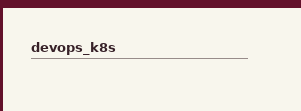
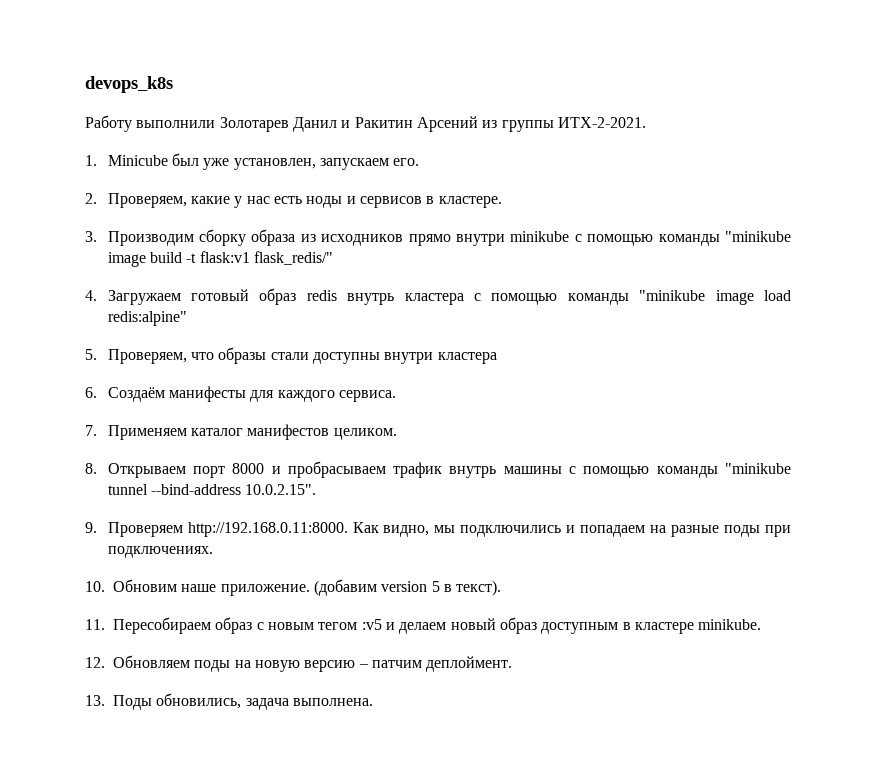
+ Работу выполнили Золотарев Данил и Ракитин Арсений из группы ИТХ-2-2021.
+ 1. Minicube был уже установлен, запускаем его.
+ 2. Проверяем, какие у нас есть ноды и сервисов в кластере.
+ 3. Производим сборку образа из исходников прямо внутри minikube с помощью команды "minikube image build -t flask:v1 flask_redis/"
+ 4. Загружаем готовый образ redis внутрь кластера с помощью команды "minikube image load redis:alpine"
+ 5. Проверяем, что образы стали доступны внутри кластера
+ 6. Создаём манифесты для каждого сервиса.
+ 7. Применяем каталог манифестов целиком.
+ 8. Открываем порт 8000 и пробрасываем трафик внутрь машины с помощью команды "minikube tunnel --bind-address 10.0.2.15".
+ 9. Проверяем http://192.168.0.11:8000. Как видно, мы подключились и попадаем на разные поды при подключениях.
+ 10. Обновим наше приложение. (добавим version 5 в текст).
+ 11. Пересобираем образ с новым тегом :v5 и делаем новый образ доступным в кластере minikube.
+ 12. Обновляем поды на новую версию – патчим деплоймент.
+ 13. Поды обновились, задача выполнена.

